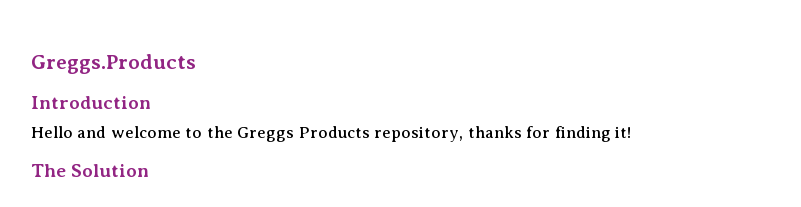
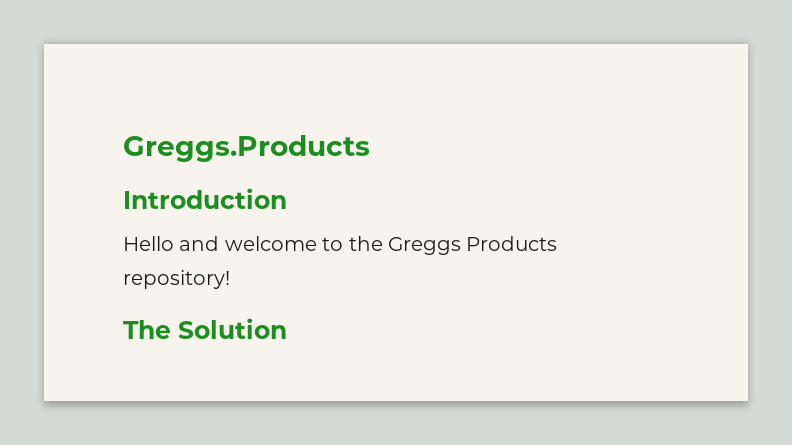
- Hello and welcome to the Greggs Products repository, thanks for finding it!
+ Hello and welcome to the Greggs Products repository!

